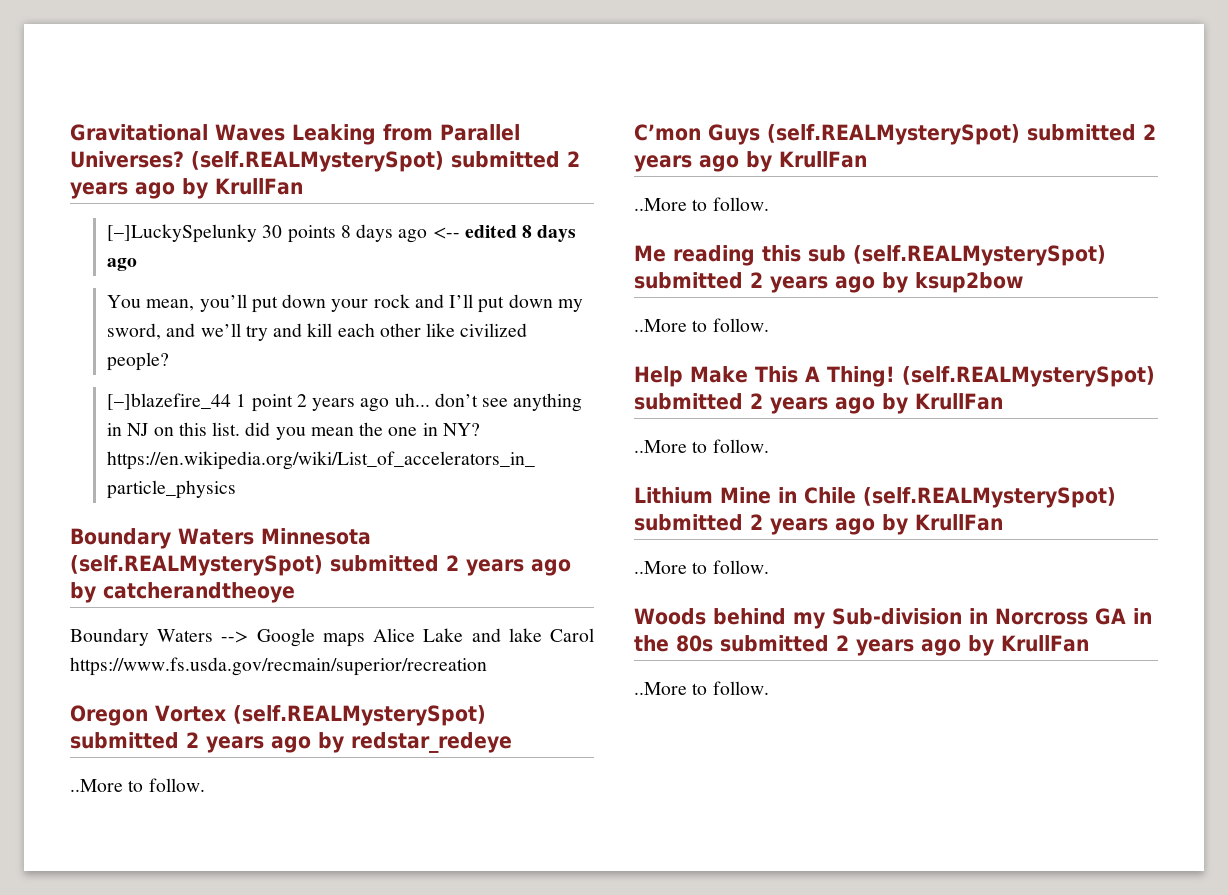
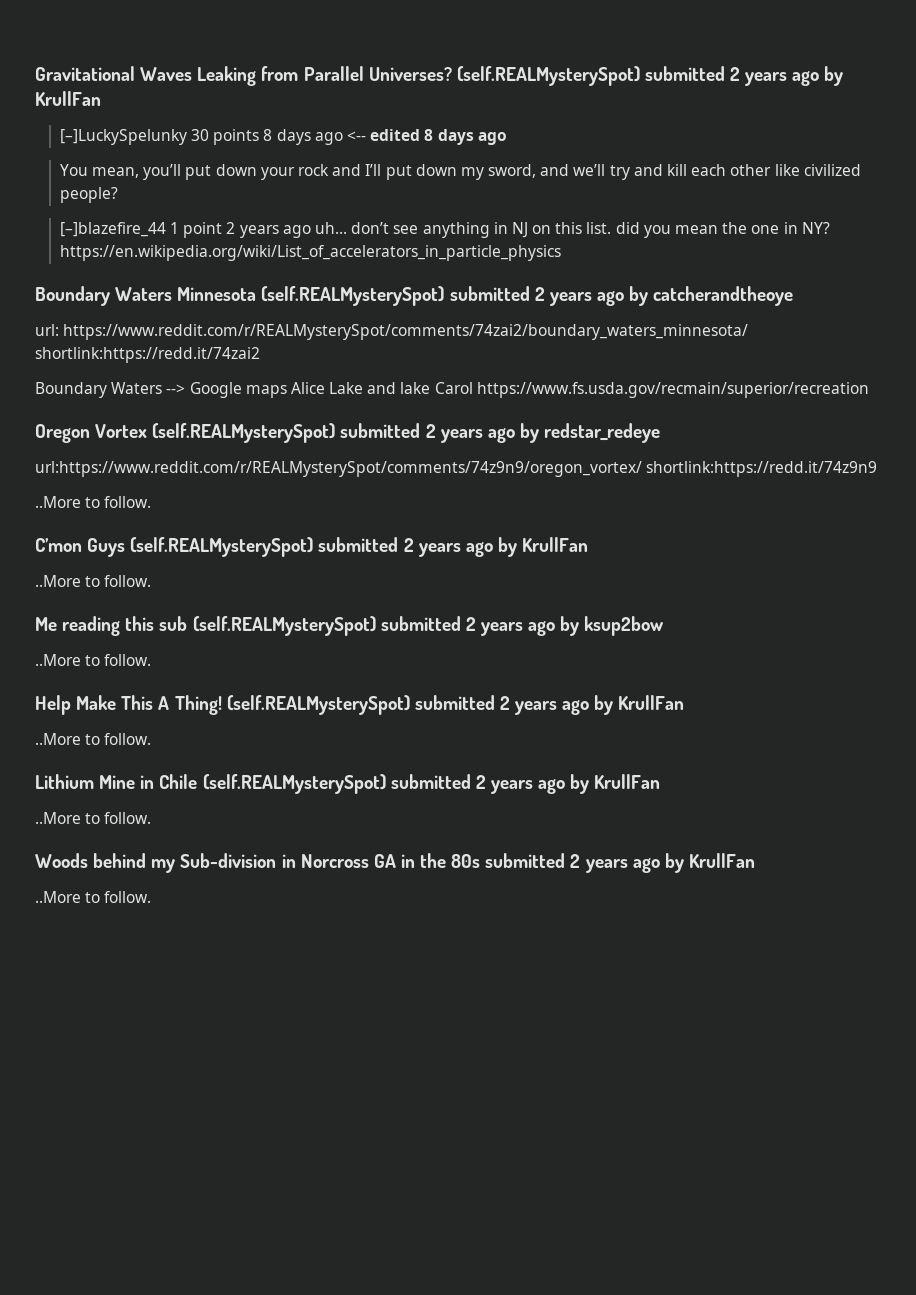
+ url: https://www.reddit.com/r/REALMysterySpot/comments/74zai2/boundary_waters_minnesota/ shortlink:https://redd.it/74zai2
+ url:https://www.reddit.com/r/REALMysterySpot/comments/74z9n9/oregon_vortex/ shortlink:https://redd.it/74z9n9

